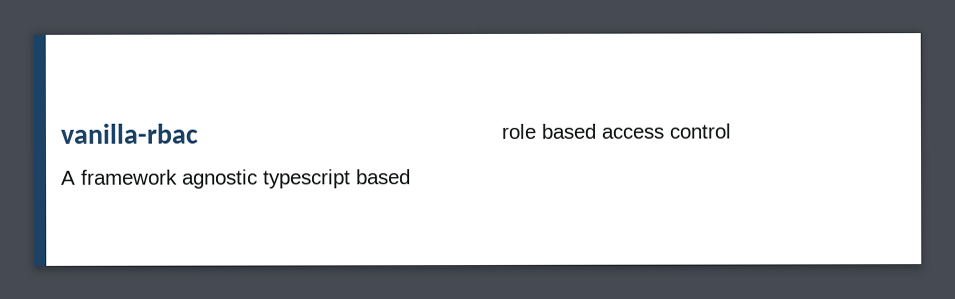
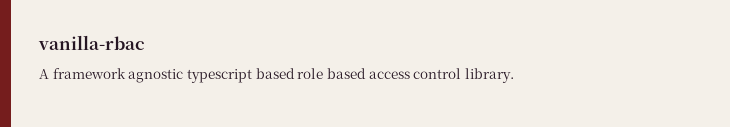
- A framework agnostic typescript based role based access control
+ A framework agnostic typescript based role based access control library.

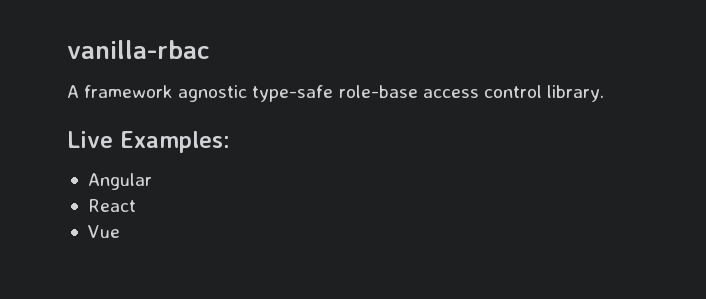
- A framework agnostic typescript based role based access control library.
+ A framework agnostic type-safe role-base access control library.
+ Live Examples:
+ Angular
+ React
+ Vue

